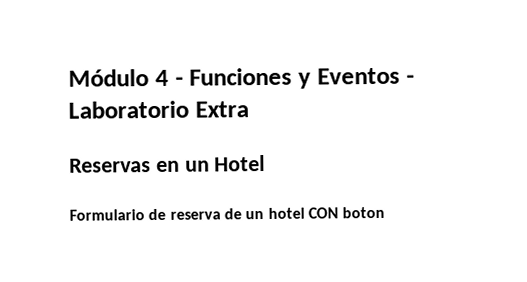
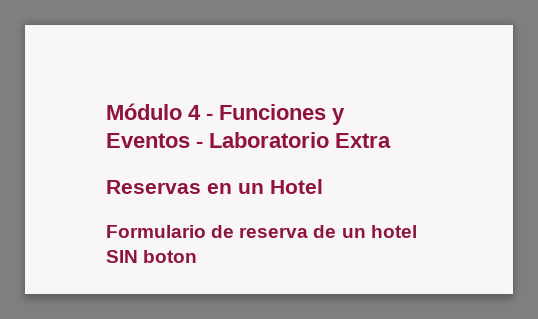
- Formulario de reserva de un hotel CON boton
+ Formulario de reserva de un hotel SIN boton

